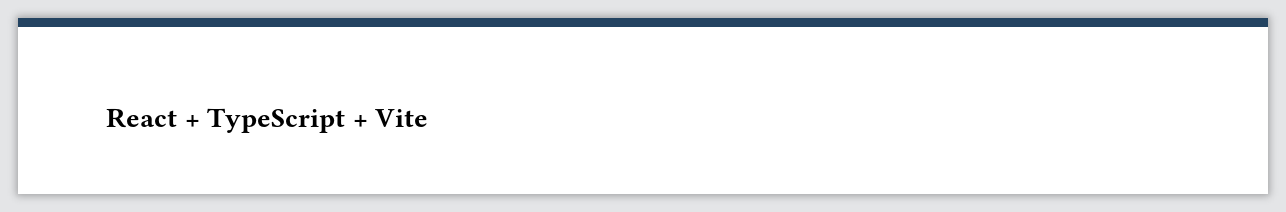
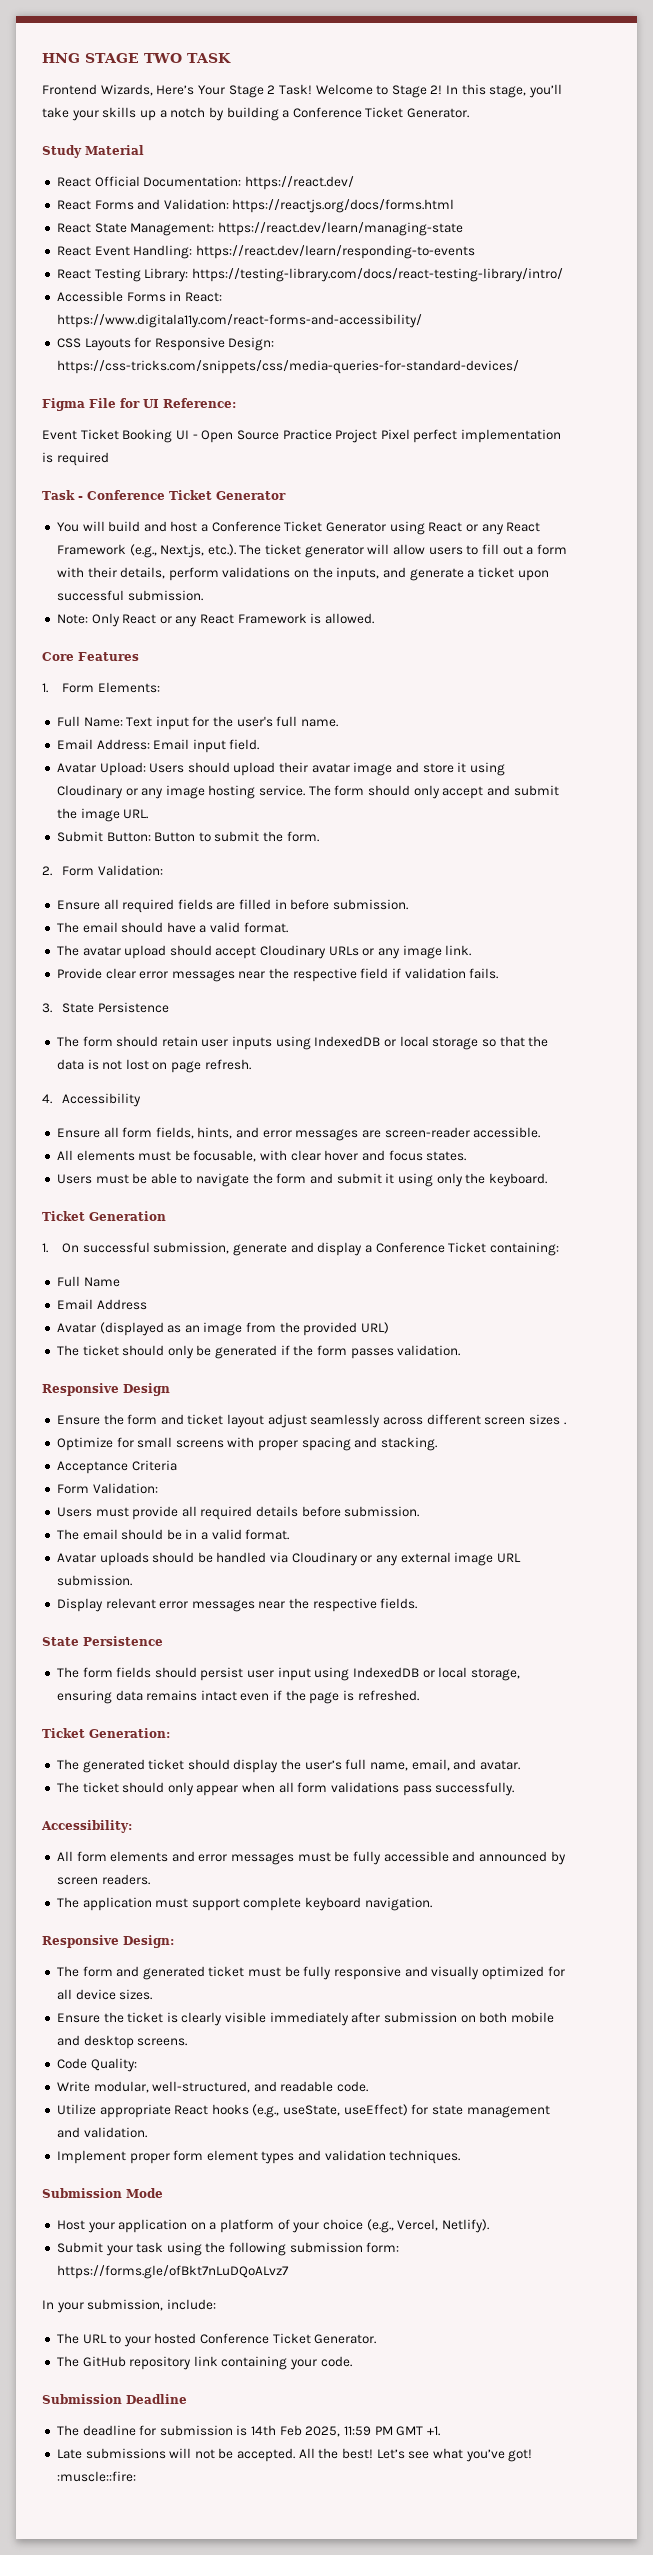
- React + TypeScript + Vite
+ HNG STAGE TWO TASK
+ Frontend Wizards, Here’s Your Stage 2 Task! Welcome to Stage 2! In this stage, you’ll take your skills up a notch by building a Conference Ticket Generator.
+ Study Material
+ React Official Documentation: https://react.dev/
+ React Forms and Validation: https://reactjs.org/docs/forms.html
+ React State Management: https://react.dev/learn/managing-state
+ React Event Handling: https://react.dev/learn/responding-to-events
+ React Testing Library: https://testing-library.com/docs/react-testing-library/intro/
+ Accessible Forms in React: https://www.digitala11y.com/react-forms-and-accessibility/
+ CSS Layouts for Responsive Design: https://css-tricks.com/snippets/css/media-queries-for-standard-devices/
+ Figma File for UI Reference:
+ Event Ticket Booking UI - Open Source Practice Project Pixel perfect implementation is required
+ Task - Conference Ticket Generator
+ You will build and host a Conference Ticket Generator using React or any React Framework (e.g., Next.js, etc.). The ticket generator will allow users to fill out a form with their details, perform validations on the inputs, and generate a ticket upon successful submission.
+ Note: Only React or any React Framework is allowed.
+ Core Features
+ 1. Form Elements:
+ Full Name: Text input for the user's full name.
+ Email Address: Email input field.
+ Avatar Upload: Users should upload their avatar image and store it using Cloudinary or any image hosting service. The form should only accept and submit the image URL.
+ Submit Button: Button to submit the form.
+ 2. Form Validation:
+ Ensure all required fields are filled in before submission.
+ The email should have a valid format.
+ The avatar upload should accept Cloudinary URLs or any image link.
+ Provide clear error messages near the respective field if validation fails.
+ 3. State Persistence
+ The form should retain user inputs using IndexedDB or local storage so that the data is not lost on page refresh.
+ 4. Accessibility
+ Ensure all form fields, hints, and error messages are screen-reader accessible.
+ All elements must be focusable, with clear hover and focus states.
+ Users must be able to navigate the form and submit it using only the keyboard.
+ Ticket Generation
+ 1. On successful submission, generate and display a Conference Ticket containing:
+ Full Name
+ Email Address
+ Avatar (displayed as an image from the provided URL)
+ The ticket should only be generated if the form passes validation.
+ Responsive Design
+ Ensure the form and ticket layout adjust seamlessly across different screen sizes .
+ Optimize for small screens with proper spacing and stacking.
+ Acceptance Criteria
+ Form Validation:
+ Users must provide all required details before submission.
+ The email should be in a valid format.
+ Avatar uploads should be handled via Cloudinary or any external image URL submission.
+ Display relevant error messages near the respective fields.
+ State Persistence
+ The form fields should persist user input using IndexedDB or local storage, ensuring data remains intact even if the page is refreshed.
+ Ticket Generation:
+ The generated ticket should display the user’s full name, email, and avatar.
+ The ticket should only appear when all form validations pass successfully.
+ Accessibility:
+ All form elements and error messages must be fully accessible and announced by screen readers.
+ The application must support complete keyboard navigation.
+ Responsive Design:
+ The form and generated ticket must be fully responsive and visually optimized for all device sizes.
+ Ensure the ticket is clearly visible immediately after submission on both mobile and desktop screens.
+ Code Quality:
+ Write modular, well-structured, and readable code.
+ Utilize appropriate React hooks (e.g., useState, useEffect) for state management and validation.
+ Implement proper form element types and validation techniques.
+ Submission Mode
+ Host your application on a platform of your choice (e.g., Vercel, Netlify).
+ Submit your task using the following submission form: https://forms.gle/ofBkt7nLuDQoALvz7
+ In your submission, include:
+ The URL to your hosted Conference Ticket Generator.
+ The GitHub repository link containing your code.
+ Submission Deadline
+ The deadline for submission is 14th Feb 2025, 11:59 PM GMT +1.
+ Late submissions will not be accepted. All the best! Let’s see what you’ve got! :muscle::fire:

